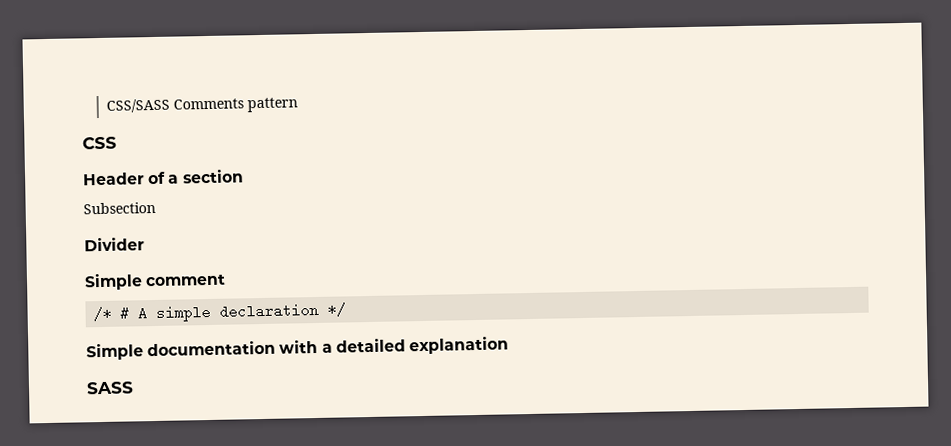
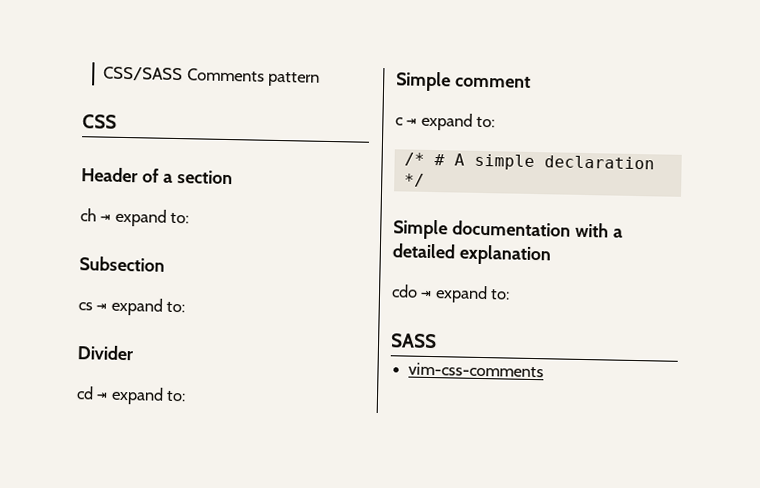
+ ch ⇥ expand to:
  Subsection
+ cs ⇥ expand to:
  Divider
+ cd ⇥ expand to:
  Simple comment
+ c ⇥ expand to:
+ cdo ⇥ expand to:
+ vim-css-comments

